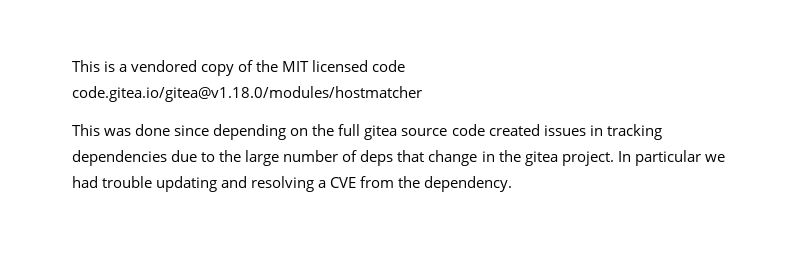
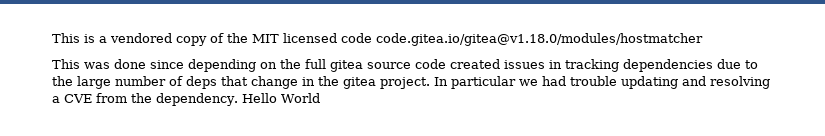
+ Hello World

